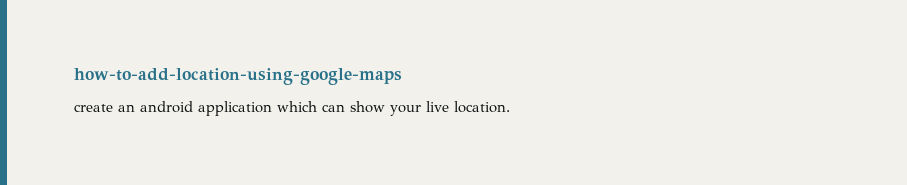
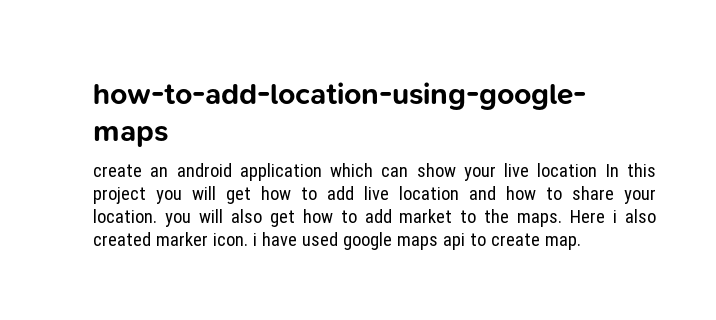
- create an android application which can show your live location.
+ create an android application which can show your live location In this project you will get how to add live location and how to share your location. you will also get how to add market to the maps. Here i also created marker icon. i have used google maps api to create map.

